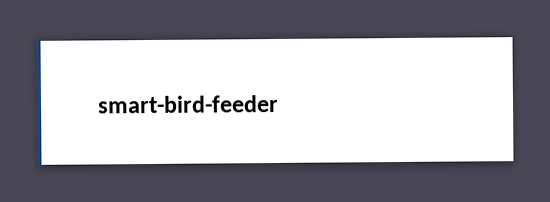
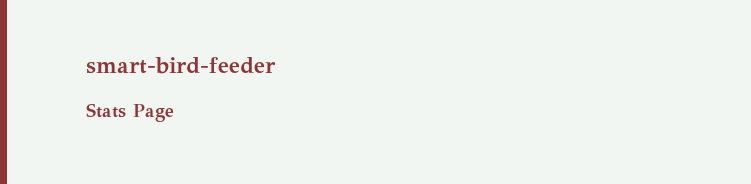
+ Stats Page

